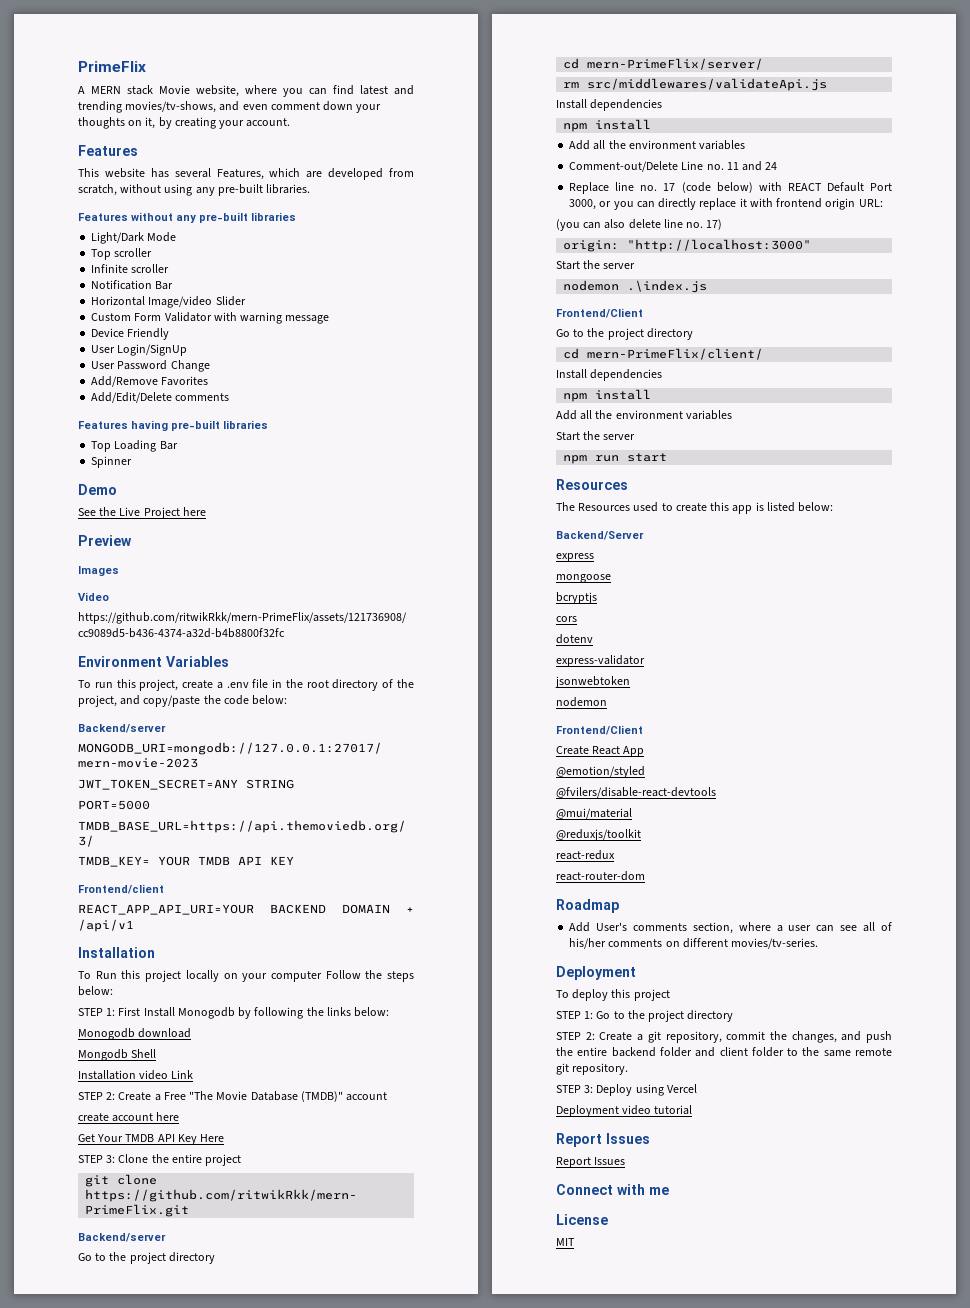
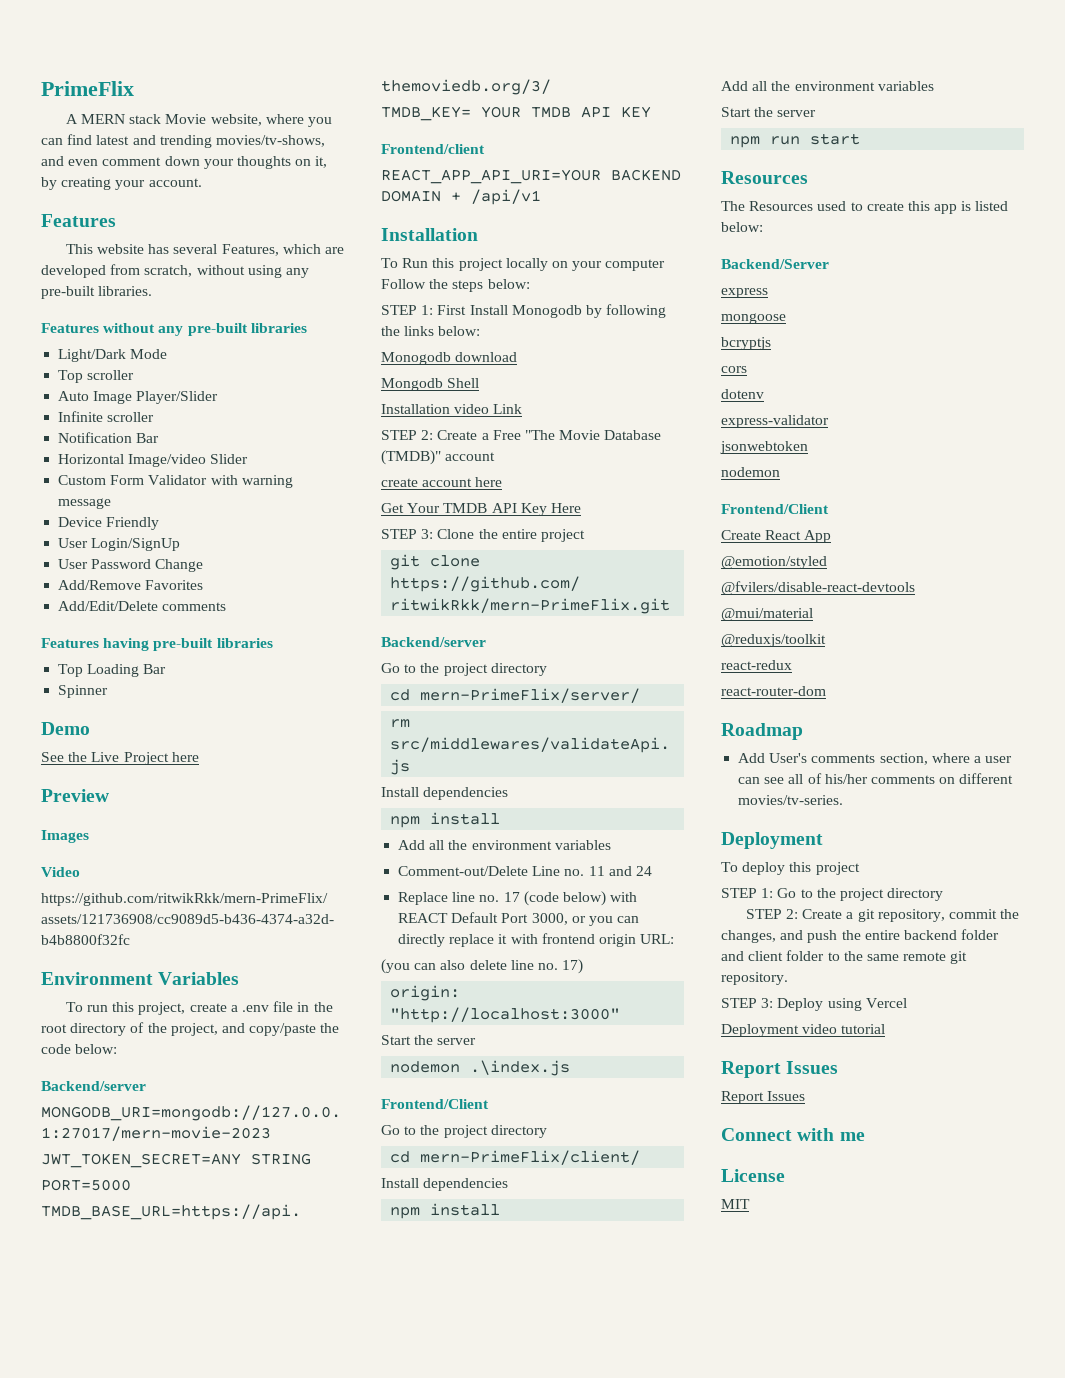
+ Auto Image Player/Slider

